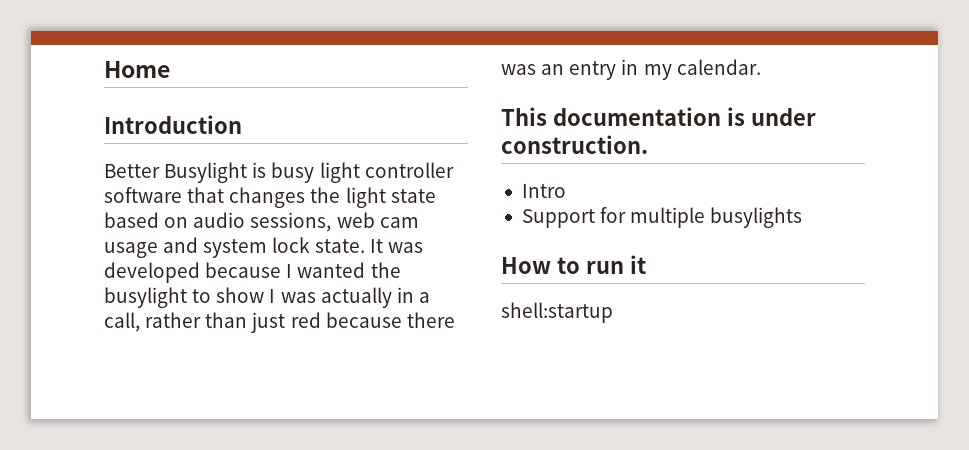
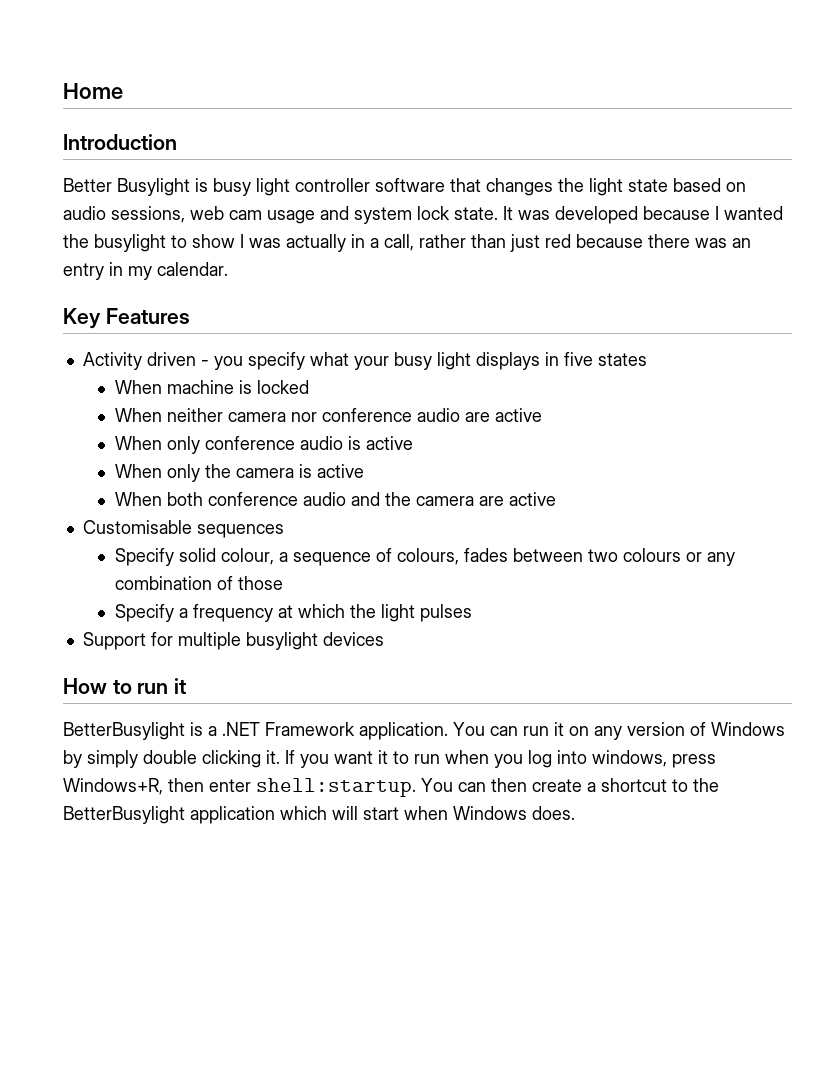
- This documentation is under construction.
- Intro
+ Key Features
+ Activity driven - you specify what your busy light displays in five states
+ When machine is locked
+ When neither camera nor conference audio are active
+ When only conference audio is active
+ When only the camera is active
+ When both conference audio and the camera are active
+ Customisable sequences
+ Specify solid colour, a sequence of colours, fades between two colours or any combination of those
+ Specify a frequency at which the light pulses
- Support for multiple busylights
+ Support for multiple busylight devices
- shell:startup
+ BetterBusylight is a .NET Framework application. You can run it on any version of Windows by simply double clicking it. If you want it to run when you log into windows, press Windows+R, then enter shell:startup. You can then create a shortcut to the BetterBusylight application which will start when Windows does.

